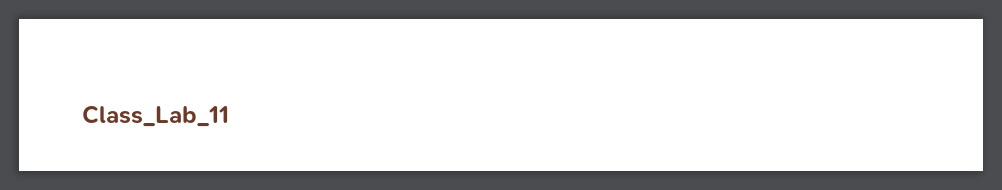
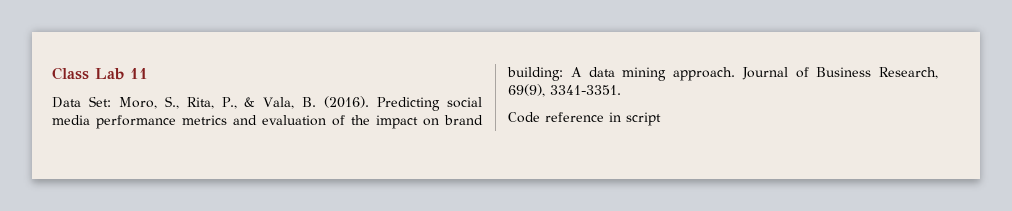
- Class_Lab_11
+ Class Lab 11
+ Data Set: Moro, S., Rita, P., & Vala, B. (2016). Predicting social media performance metrics and evaluation of the impact on brand building: A data mining approach. Journal of Business Research, 69(9), 3341-3351.
+ Code reference in script

